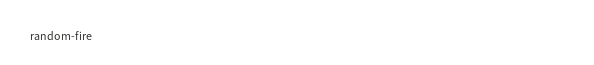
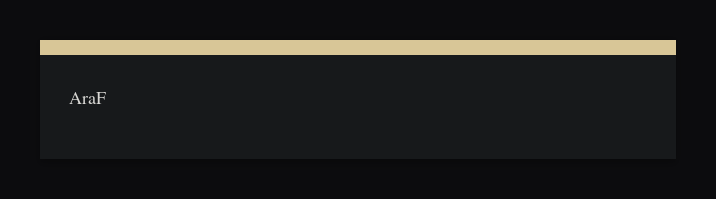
- random-fire
+ AraF

